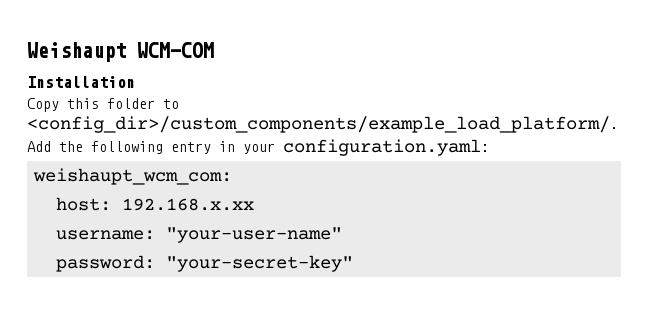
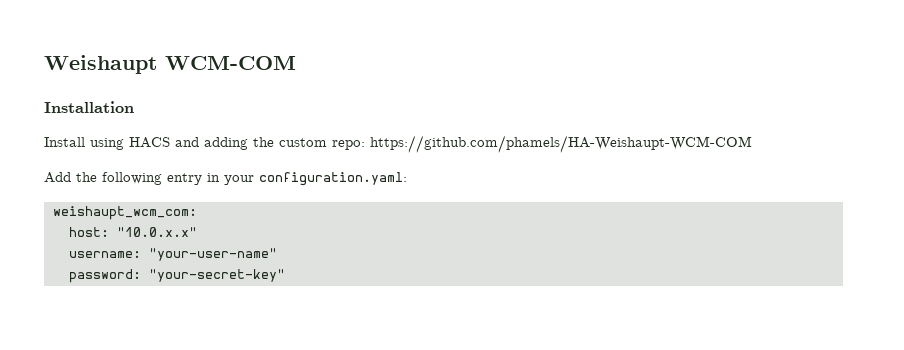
- Copy this folder to <config_dir>/custom_components/example_load_platform/.
+ Install using HACS and adding the custom repo: https://github.com/phamels/HA-Weishaupt-WCM-COM
- host: 192.168.x.xx
+ host: "10.0.x.x"

